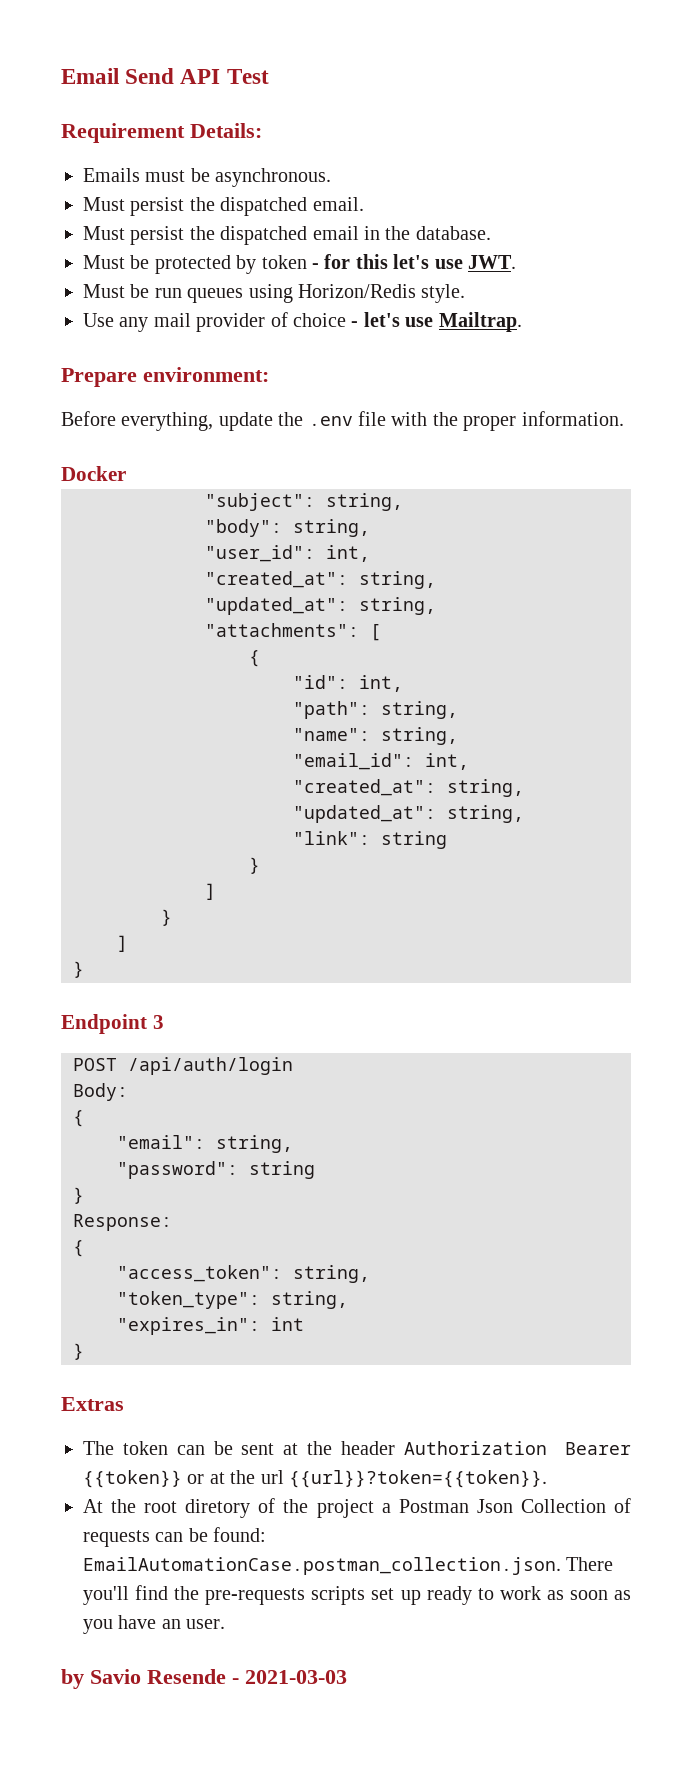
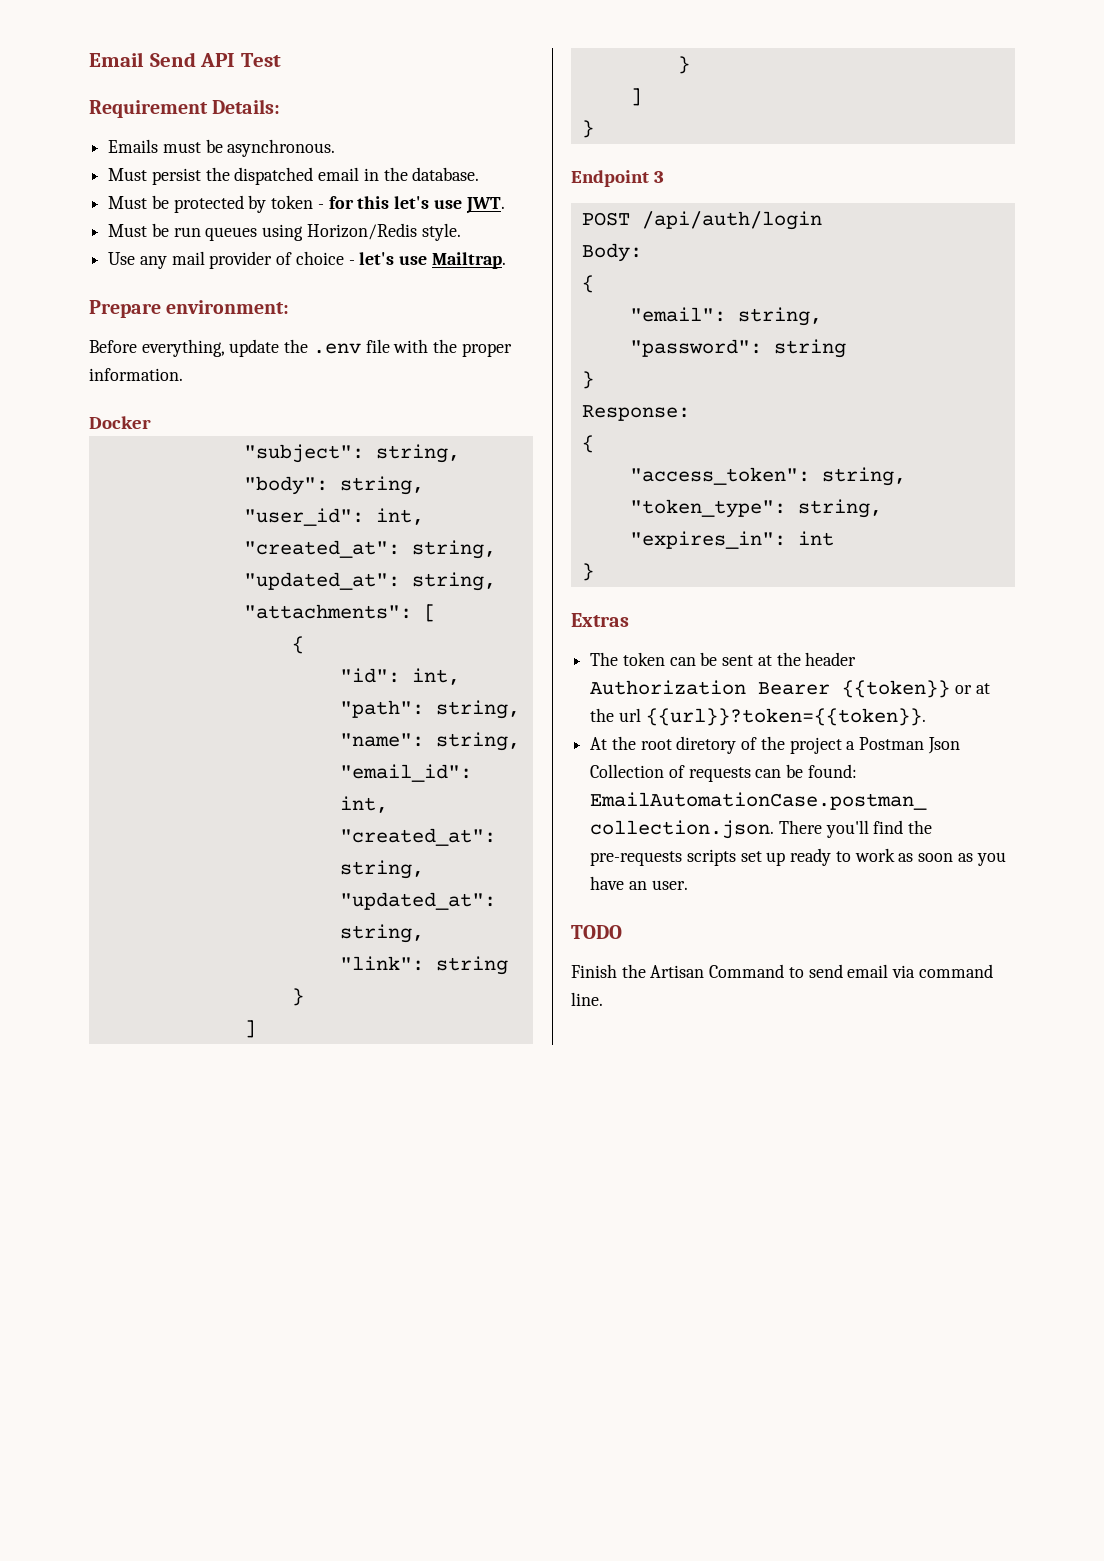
- Must persist the dispatched email.
- by Savio Resende - 2021-03-03
+ TODO
+ Finish the Artisan Command to send email via command line.

